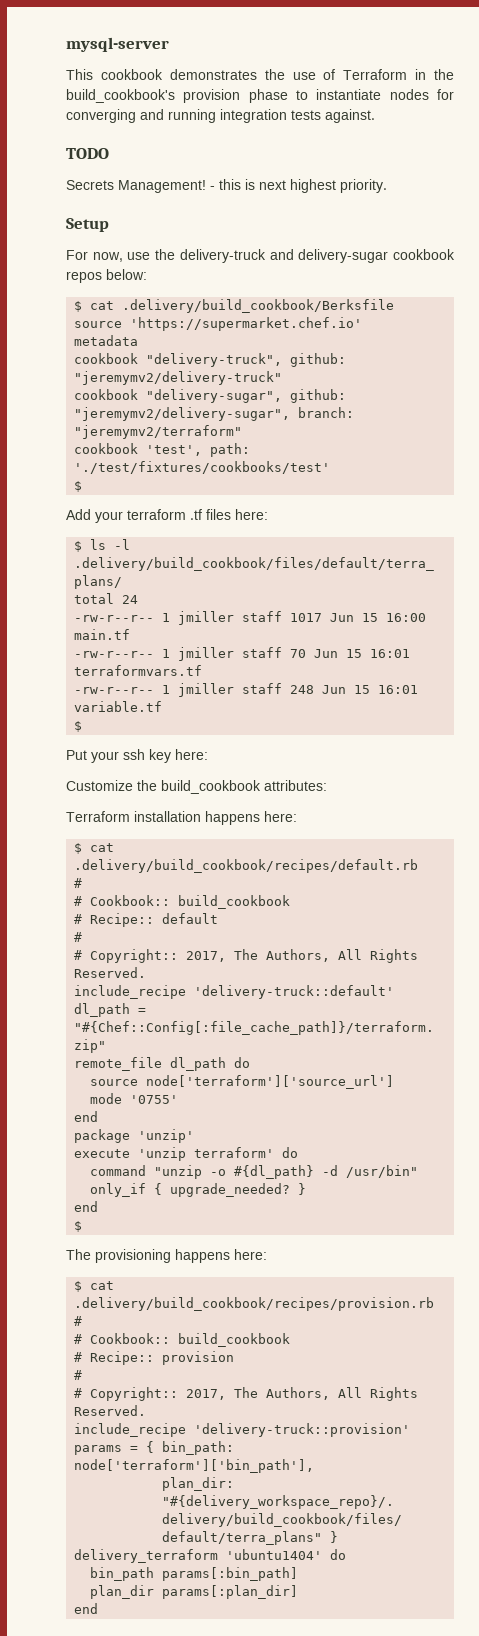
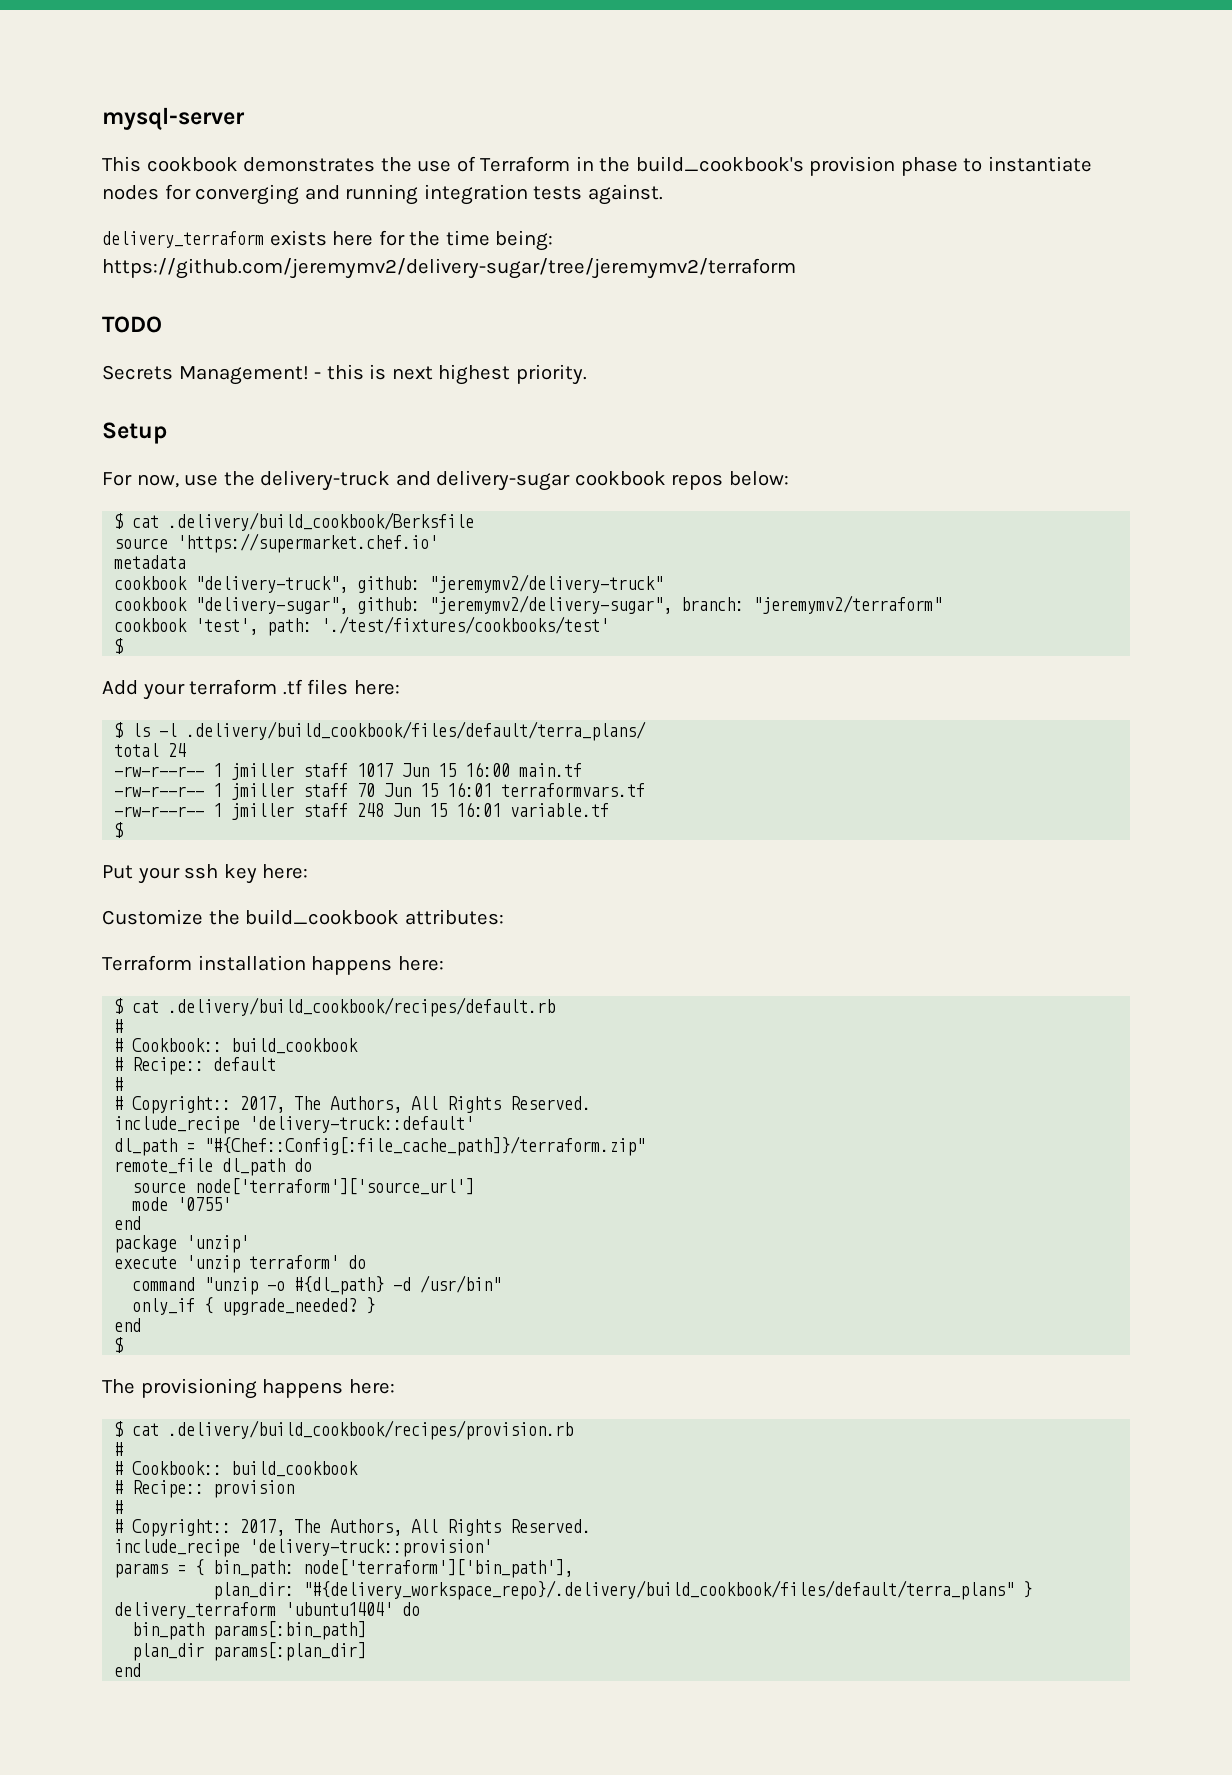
+ delivery_terraform exists here for the time being: https://github.com/jeremymv2/delivery-sugar/tree/jeremymv2/terraform

